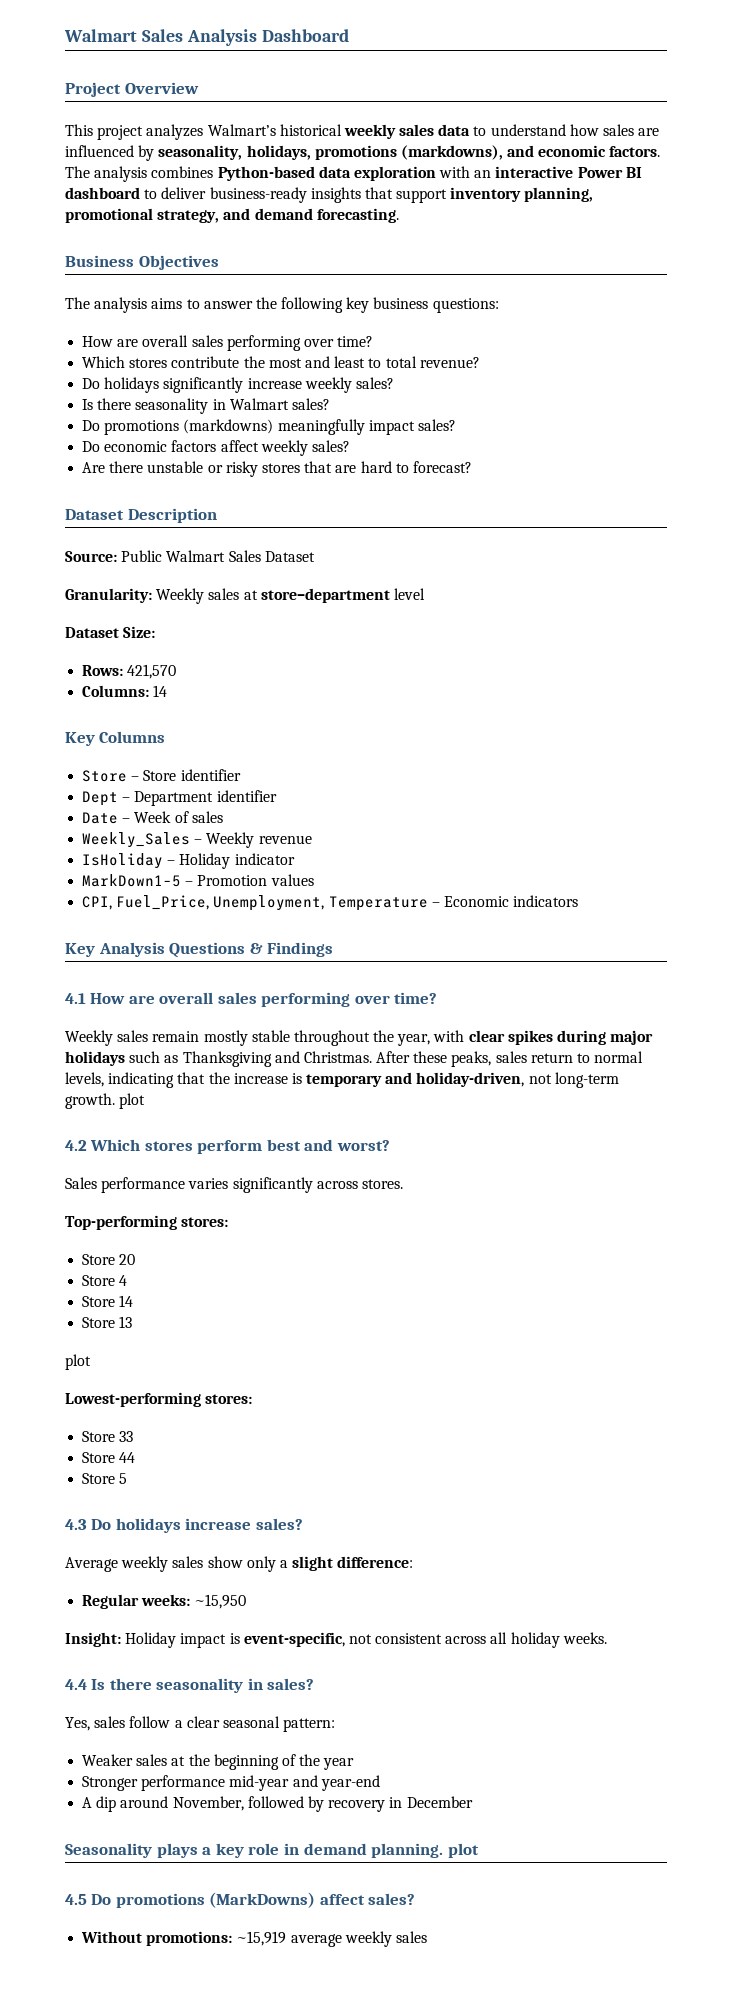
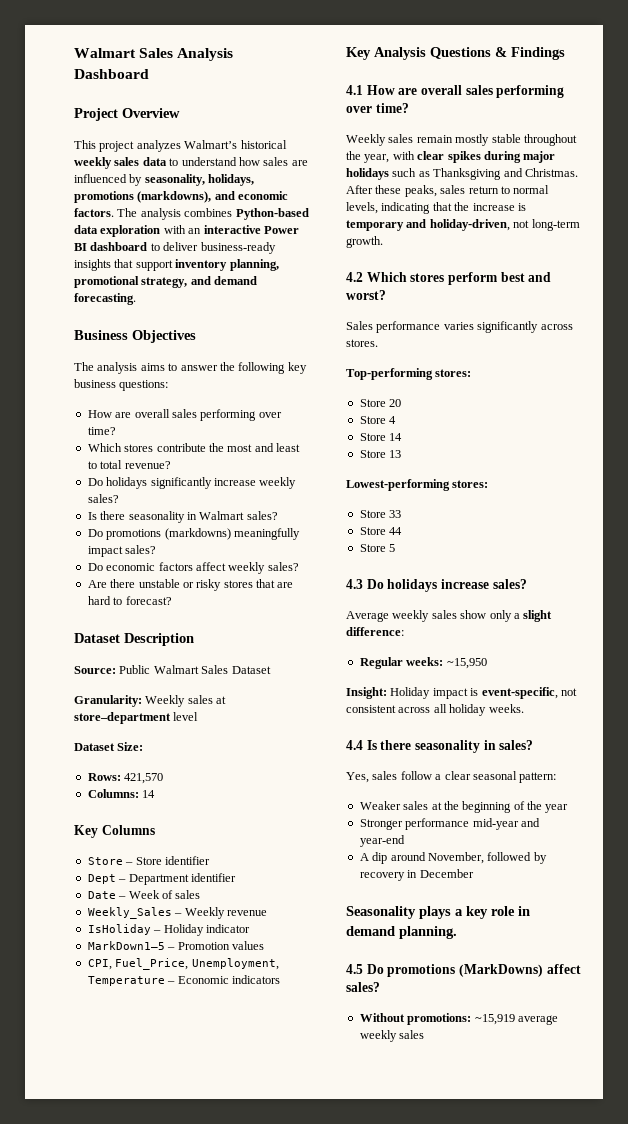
- After these peaks, sales return to normal levels, indicating that the increase is temporary and holiday-driven, not long-term growth. plot
+ After these peaks, sales return to normal levels, indicating that the increase is temporary and holiday-driven, not long-term growth.
  Store 13
- plot
- Seasonality plays a key role in demand planning. plot
+ Seasonality plays a key role in demand planning.

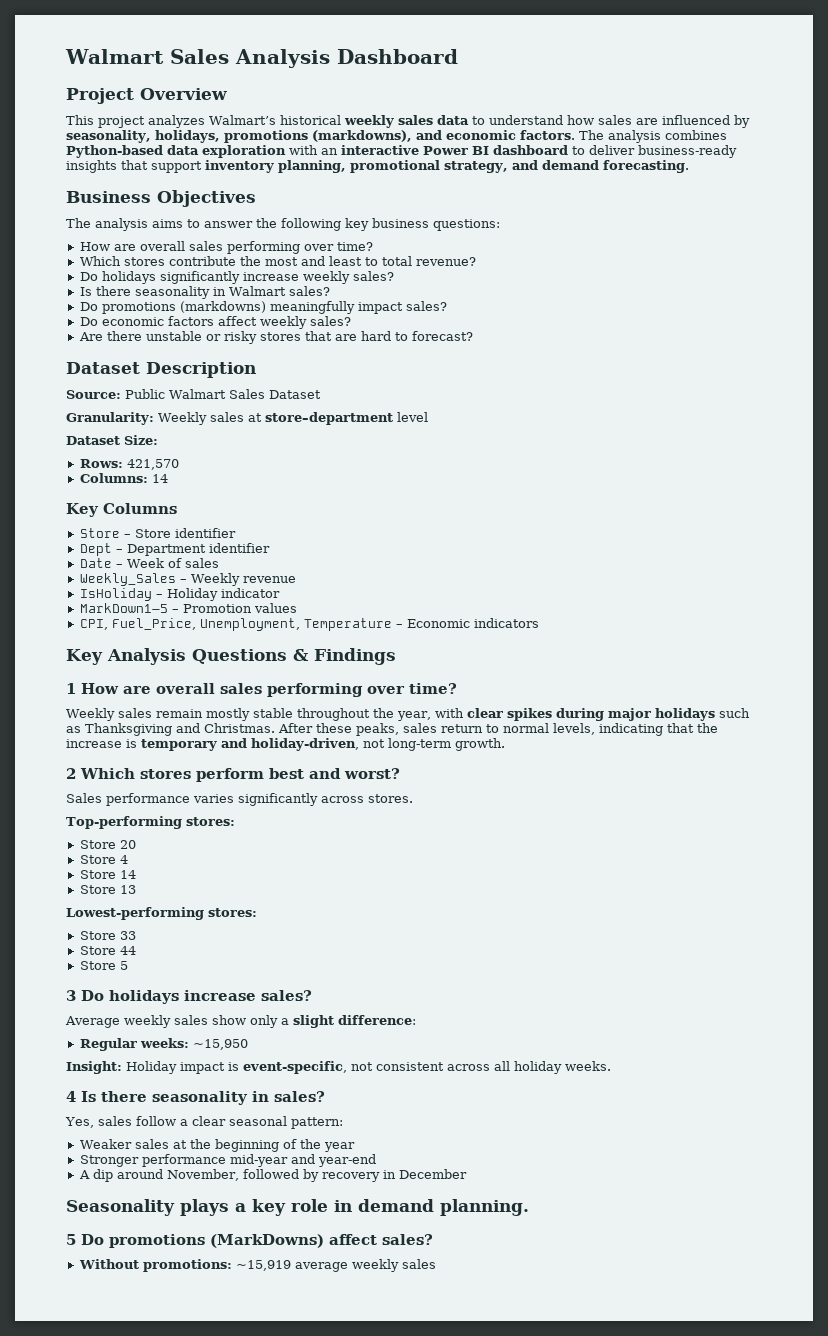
- 4.1 How are overall sales performing over time?
+ 1 How are overall sales performing over time?
- 4.2 Which stores perform best and worst?
+ 2 Which stores perform best and worst?
- 4.3 Do holidays increase sales?
+ 3 Do holidays increase sales?
- 4.4 Is there seasonality in sales?
+ 4 Is there seasonality in sales?
- 4.5 Do promotions (MarkDowns) affect sales?
+ 5 Do promotions (MarkDowns) affect sales?

